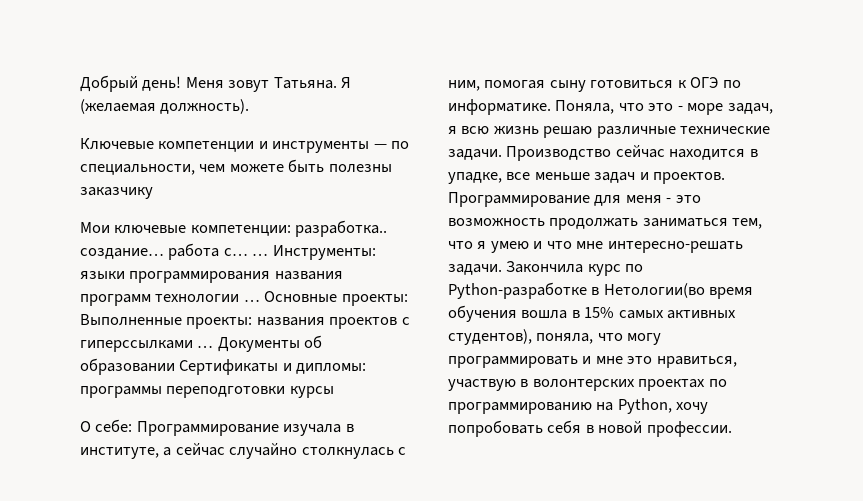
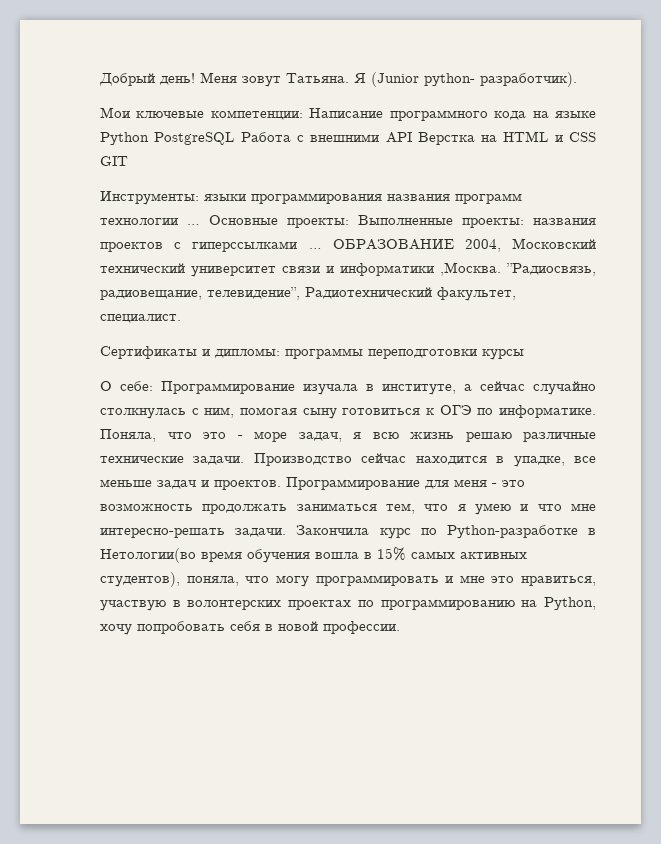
- Я (желаемая должность).
- Ключевые компетенции и инструменты — по специальности, чем можете быть полезны заказчику
- Мои ключевые компетенции: разработка.. создание… работа с… … Инструменты: языки программирования названия программ технологии …
+ Я (Junior python- разработчик).
+ Мои ключевые компетенции: Написание программного кода на языке Python PostgreSQL Работа с внешними API Верстка на HTML и CSS GIT
+ Инструменты: языки программирования названия программ технологии …
- Документы об образовании Сертификаты и дипломы: программы переподготовки курсы
+ ОБРАЗОВАНИЕ 2004, Московский технический университет связи и информатики ,Москва. ”Радиосвязь, радиовещание, телевидение”, Радиотехнический факультет, специалист.
+ Сертификаты и дипломы: программы переподготовки курсы

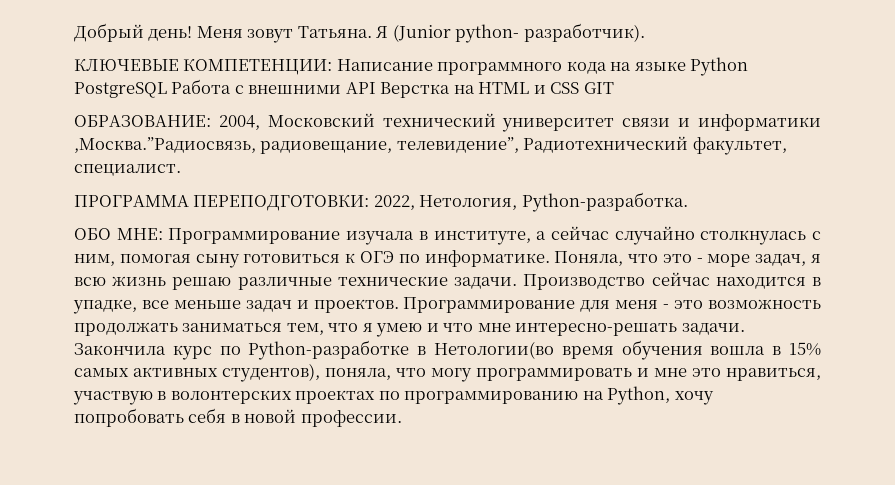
- Мои ключевые компетенции: Написание программного кода на языке Python PostgreSQL Работа с внешними API Верстка на HTML и CSS GIT
+ КЛЮЧЕВЫЕ КОМПЕТЕНЦИИ: Написание программного кода на языке Python PostgreSQL Работа с внешними API Верстка на HTML и CSS GIT
- Инструменты: языки программирования названия программ технологии … Основные проекты: Выполненные проекты: названия проектов с гиперссылками … ОБРАЗОВАНИЕ 2004, Московский технический университет связи и информатики ,Москва. ”Радиосвязь, радиовещание, телевидение”, Радиотехнический факультет, специалист.
+ ОБРАЗОВАНИЕ: 2004, Московский технический университет связи и информатики ,Москва.”Радиосвязь, радиовещание, телевидение”, Радиотехнический факультет, специалист.
- Сертификаты и дипломы: программы переподготовки курсы
- О себе: Программирование изучала в институте, а сейчас случайно столкнулась с ним, помогая сыну готовиться к ОГЭ по информатике.
+ ПРОГРАММА ПЕРЕПОДГОТОВКИ: 2022, Нетология, Python-разработка.
+ ОБО МНЕ: Программирование изучала в институте, а сейчас случайно столкнулась с ним, помогая сыну готовиться к ОГЭ по информатике.

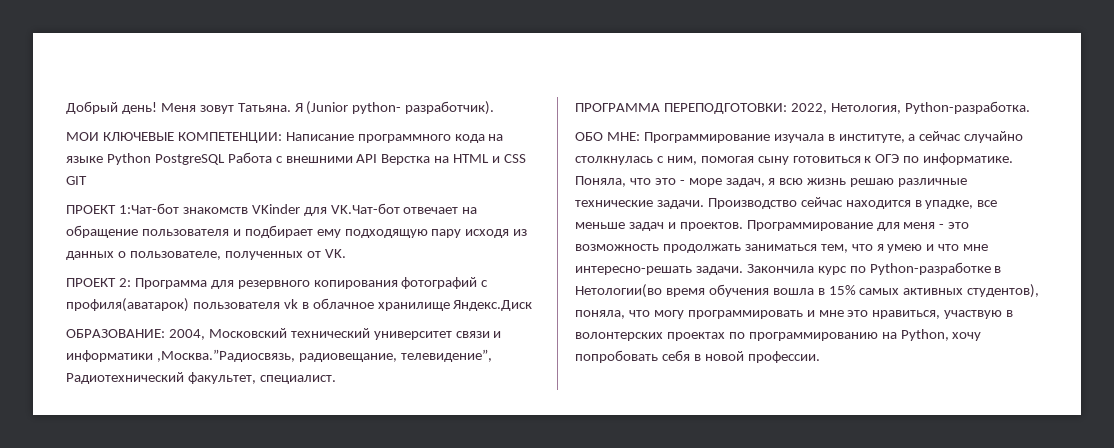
- КЛЮЧЕВЫЕ КОМПЕТЕНЦИИ: Написание программного кода на языке Python PostgreSQL Работа с внешними API Верстка на HTML и CSS GIT
+ МОИ КЛЮЧЕВЫЕ КОМПЕТЕНЦИИ: Написание программного кода на языке Python PostgreSQL Работа с внешними API Верстка на HTML и CSS GIT
+ ПРОЕКТ 1:Чат-бот знакомств VKinder для VK.Чат-бот отвечает на обращение пользователя и подбирает ему подходящую пару исходя из данных о пользователе, полученных от VK.
+ ПРОЕКТ 2: Программа для резервного копирования фотографий с профиля(аватарок) пользователя vk в облачное хранилище Яндекс.Диск

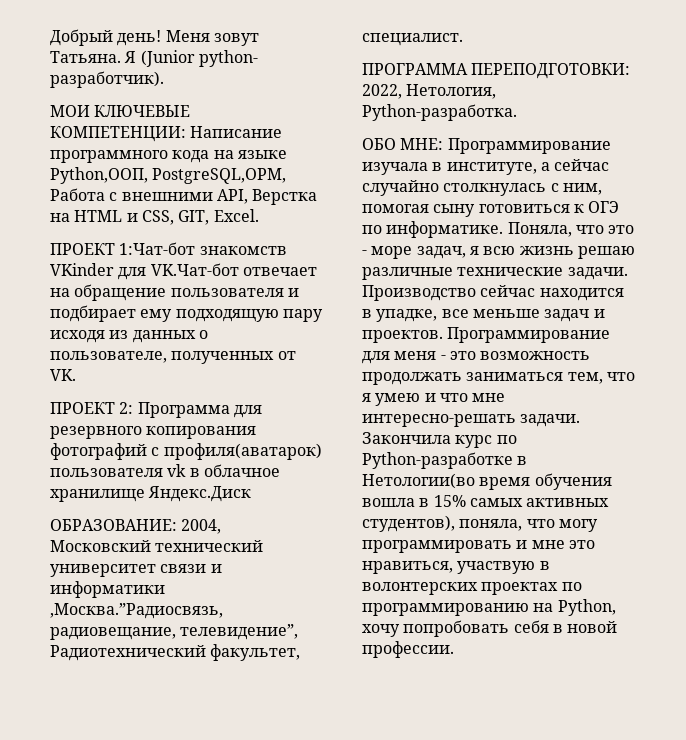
- МОИ КЛЮЧЕВЫЕ КОМПЕТЕНЦИИ: Написание программного кода на языке Python PostgreSQL Работа с внешними API Верстка на HTML и CSS GIT
+ МОИ КЛЮЧЕВЫЕ КОМПЕТЕНЦИИ: Написание программного кода на языке Python,ООП, PostgreSQL,ОРМ, Работа с внешними API, Верстка на HTML и CSS, GIT, Excel.

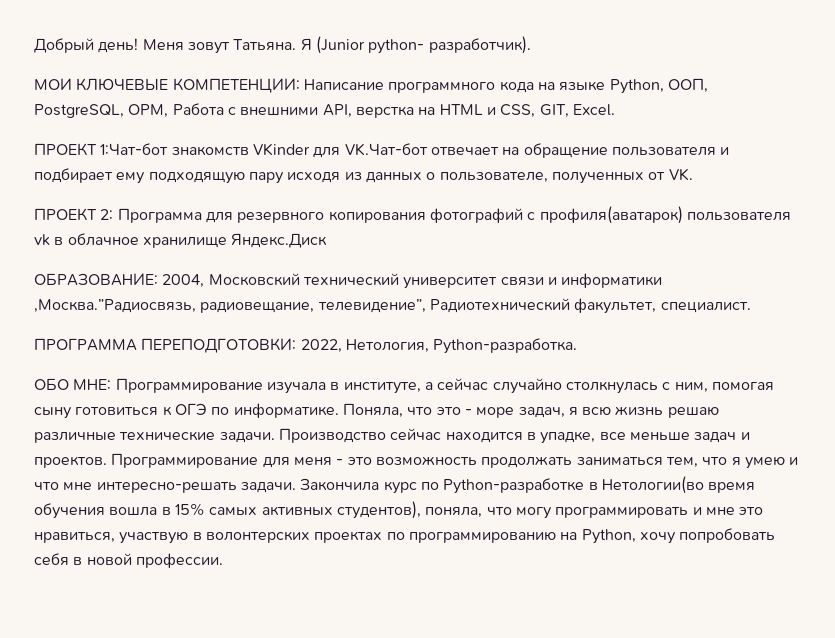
- МОИ КЛЮЧЕВЫЕ КОМПЕТЕНЦИИ: Написание программного кода на языке Python,ООП, PostgreSQL,ОРМ, Работа с внешними API, Верстка на HTML и CSS, GIT, Excel.
+ МОИ КЛЮЧЕВЫЕ КОМПЕТЕНЦИИ: Написание программного кода на языке Python, ООП, PostgreSQL, ОРМ, Работа с внешними API, верстка на HTML и CSS, GIT, Excel.

